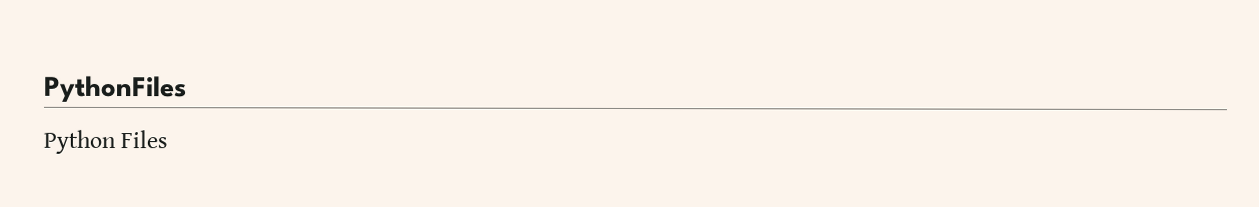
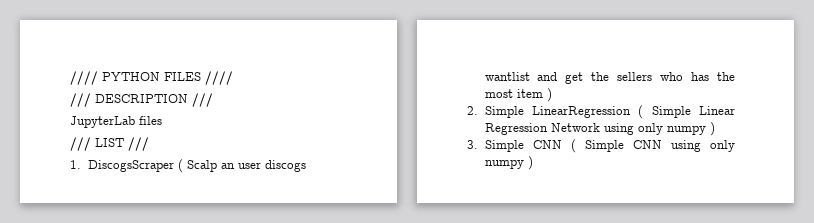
- PythonFiles
- Python Files
+ //// PYTHON FILES ////
+ /// DESCRIPTION ///
+ JupyterLab files
+ /// LIST ///
+ 1. DiscogsScraper ( Scalp an user discogs wantlist and get the sellers who has the most item )
+ 2. Simple LinearRegression ( Simple Linear Regression Network using only numpy )
+ 3. Simple CNN ( Simple CNN using only numpy )

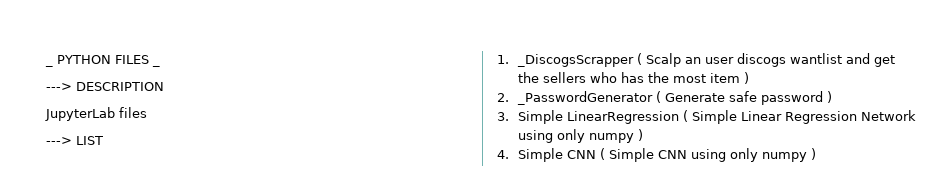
- //// PYTHON FILES ////
- /// DESCRIPTION ///
+ _ PYTHON FILES _
+ ---> DESCRIPTION
- /// LIST ///
+ ---> LIST
- 1. DiscogsScraper ( Scalp an user discogs wantlist and get the sellers who has the most item )
+ 1. _DiscogsScrapper ( Scalp an user discogs wantlist and get the sellers who has the most item )
- 2. Simple LinearRegression ( Simple Linear Regression Network using only numpy )
+ 2. _PasswordGenerator ( Generate safe password )
+ 3. Simple LinearRegression ( Simple Linear Regression Network using only numpy )
- 3. Simple CNN ( Simple CNN using only numpy )
+ 4. Simple CNN ( Simple CNN using only numpy )

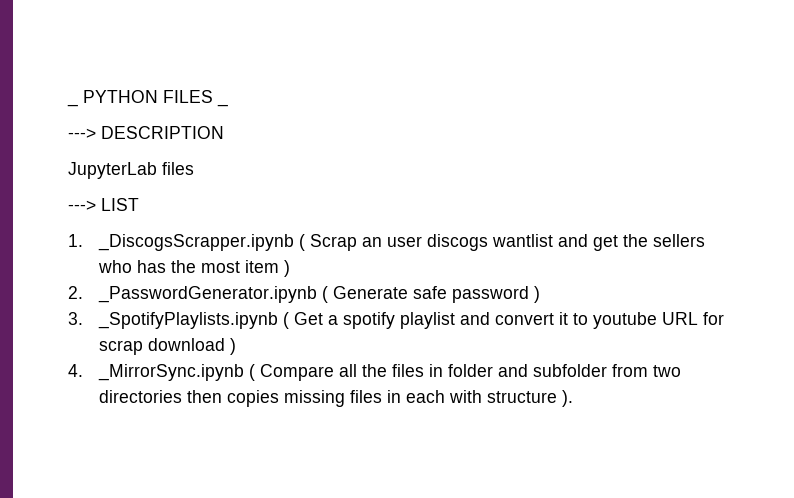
- 1. _DiscogsScrapper ( Scalp an user discogs wantlist and get the sellers who has the most item )
+ 1. _DiscogsScrapper.ipynb ( Scrap an user discogs wantlist and get the sellers who has the most item )
- 2. _PasswordGenerator ( Generate safe password )
+ 2. _PasswordGenerator.ipynb ( Generate safe password )
- 3. Simple LinearRegression ( Simple Linear Regression Network using only numpy )
- 4. Simple CNN ( Simple CNN using only numpy )
+ 3. _SpotifyPlaylists.ipynb ( Get a spotify playlist and convert it to youtube URL for scrap download )
+ 4. _MirrorSync.ipynb ( Compare all the files in folder and subfolder from two directories then copies missing files in each with structure ).

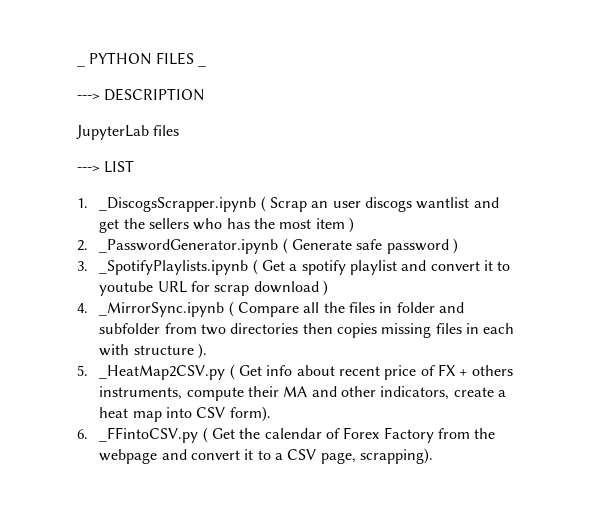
+ 5. _HeatMap2CSV.py ( Get info about recent price of FX + others instruments, compute their MA and other indicators, create a heat map into CSV form).
+ 6. _FFintoCSV.py ( Get the calendar of Forex Factory from the webpage and convert it to a CSV page, scrapping).

